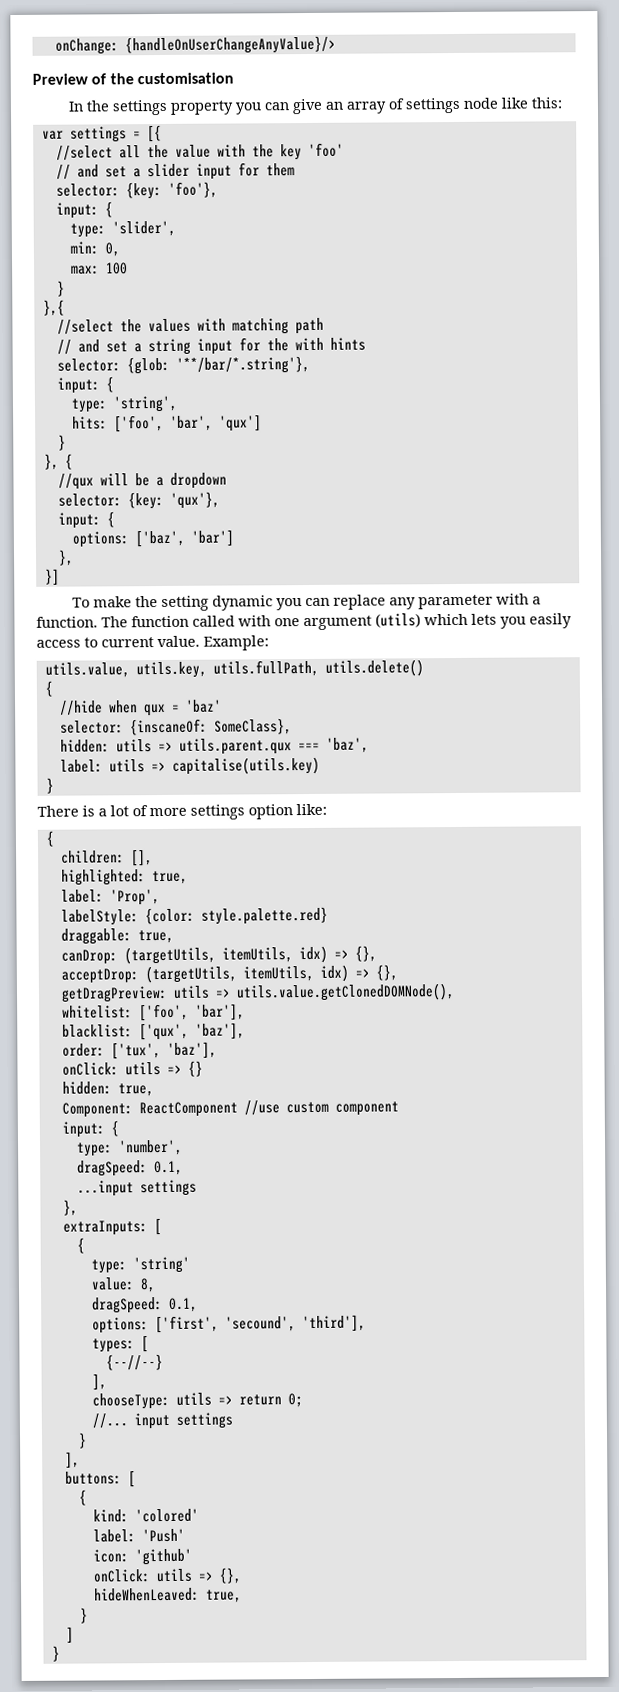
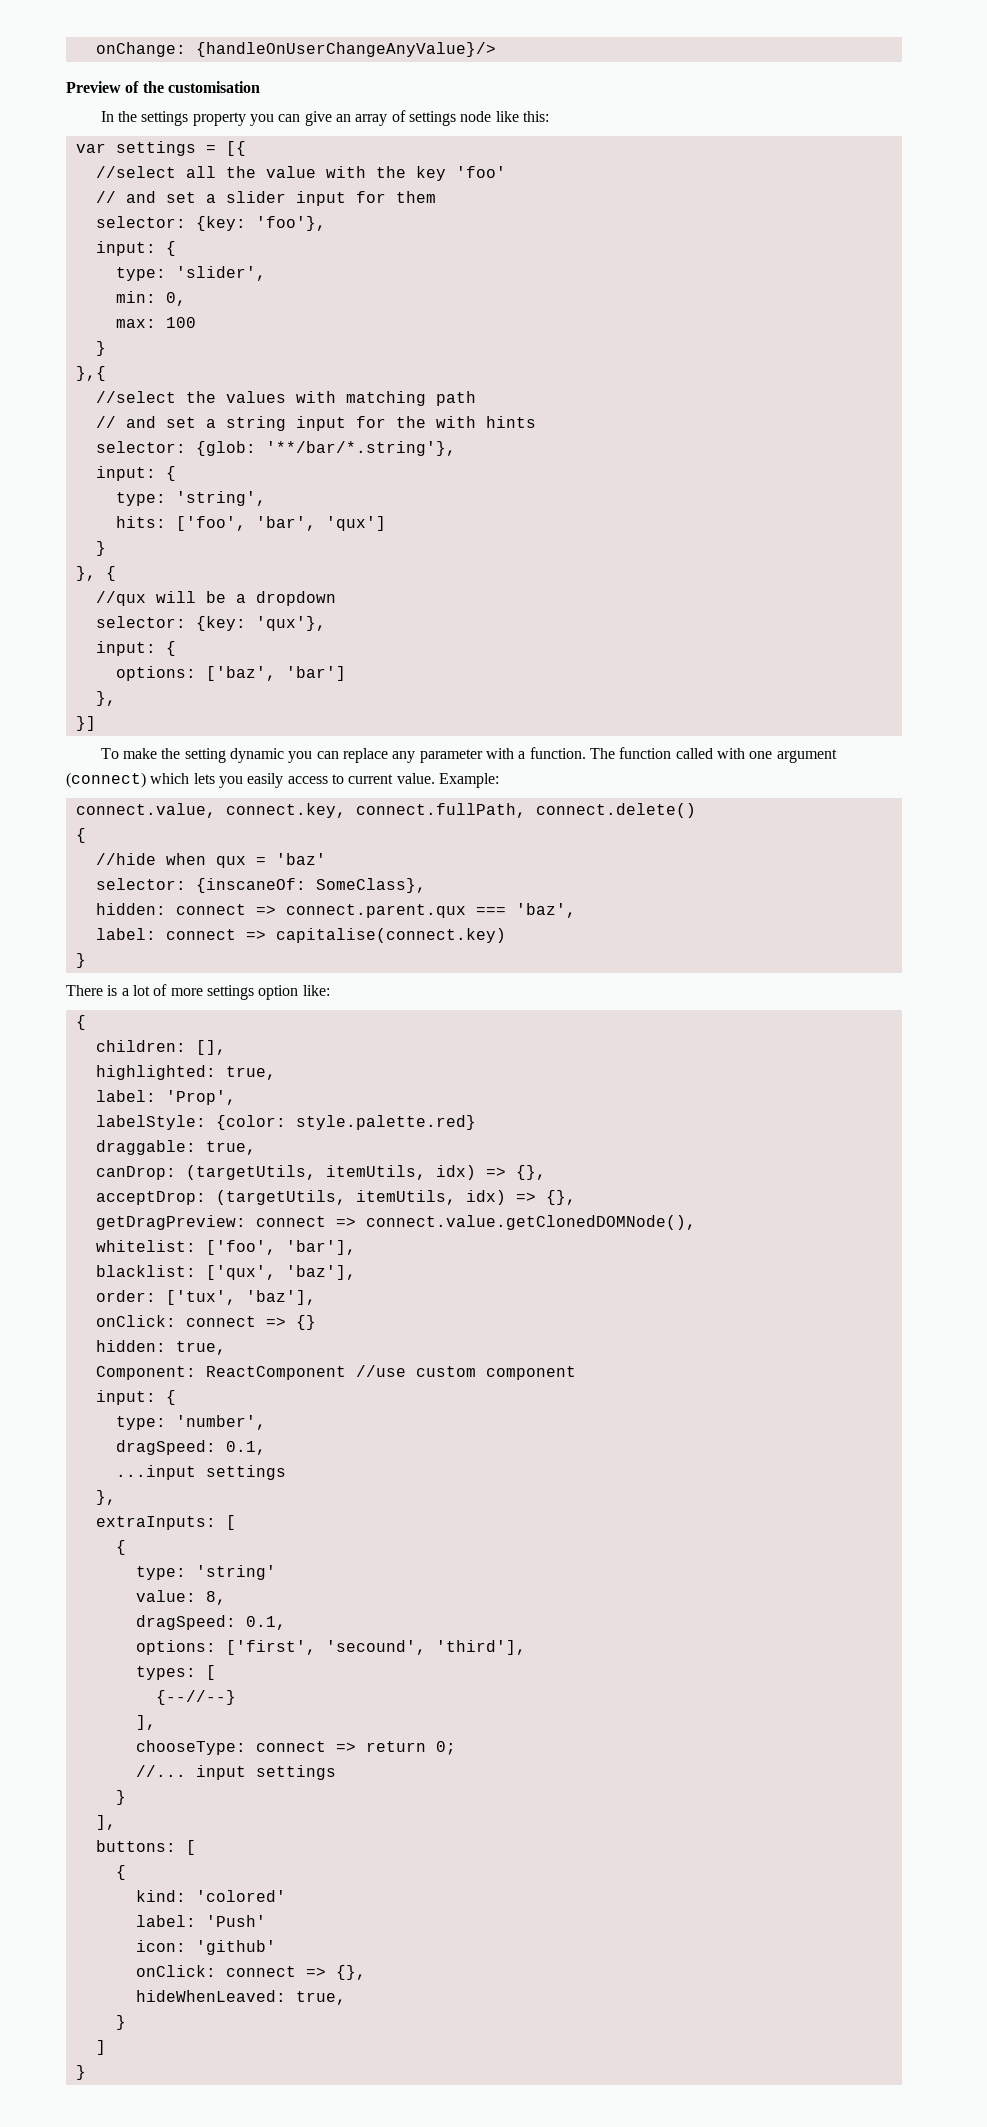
- The function called with one argument (utils) which lets you easily access to current value.
+ The function called with one argument (connect) which lets you easily access to current value.
- utils.value, utils.key, utils.fullPath, utils.delete()
+ connect.value, connect.key, connect.fullPath, connect.delete()
- hidden: utils => utils.parent.qux === 'baz',
+ hidden: connect => connect.parent.qux === 'baz',
- label: utils => capitalise(utils.key)
+ label: connect => capitalise(connect.key)
- getDragPreview: utils => utils.value.getClonedDOMNode(),
+ getDragPreview: connect => connect.value.getClonedDOMNode(),
- onClick: utils => {}
+ onClick: connect => {}
- chooseType: utils => return 0;
+ chooseType: connect => return 0;
- onClick: utils => {},
+ onClick: connect => {},

